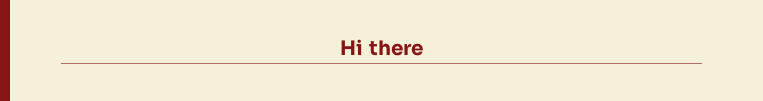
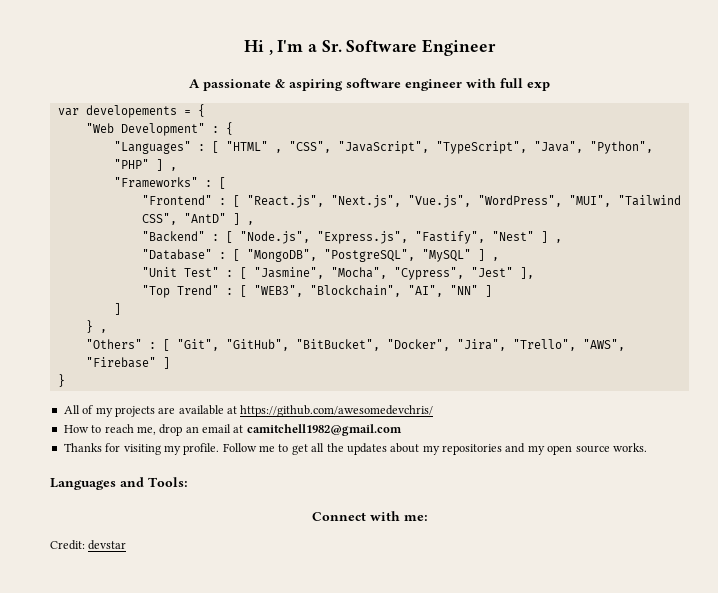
- Hi there
+ Hi , I'm a Sr. Software Engineer
+ A passionate & aspiring software engineer with full exp
+ var developements = {
+ "Web Development" : {
+ "Languages" : [ "HTML" , "CSS", "JavaScript", "TypeScript", "Java", "Python", "PHP" ] ,
+ "Frameworks" : [
+ "Frontend" : [ "React.js", "Next.js", "Vue.js", "WordPress", "MUI", "Tailwind CSS", "AntD" ] ,
+ "Backend" : [ "Node.js", "Express.js", "Fastify", "Nest" ] ,
+ "Database" : [ "MongoDB", "PostgreSQL", "MySQL" ] ,
+ "Unit Test" : [ "Jasmine", "Mocha", "Cypress", "Jest" ],
+ "Top Trend" : [ "WEB3", "Blockchain", "AI", "NN" ]
+ ]
+ } ,
+ "Others" : [ "Git", "GitHub", "BitBucket", "Docker", "Jira", "Trello", "AWS", "Firebase" ]
+ }
+ All of my projects are available at https://github.com/awesomedevchris/
+ How to reach me, drop an email at camitchell1982@gmail.com
+ Thanks for visiting my profile. Follow me to get all the updates about my repositories and my open source works.
+ Languages and Tools:
+ Connect with me:
+ Credit: devstar

